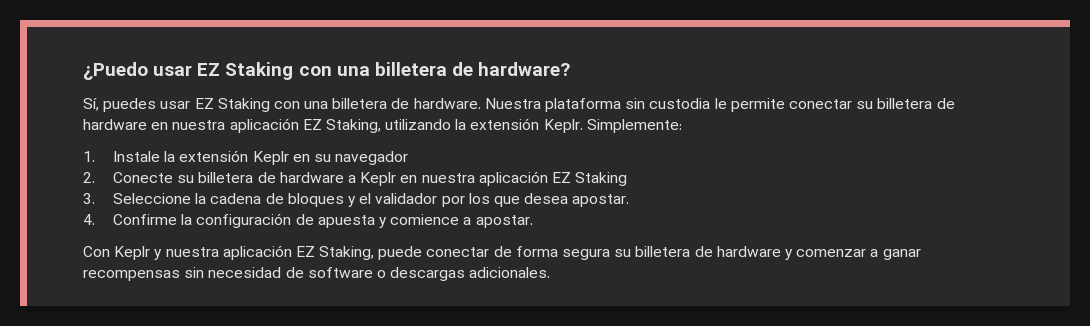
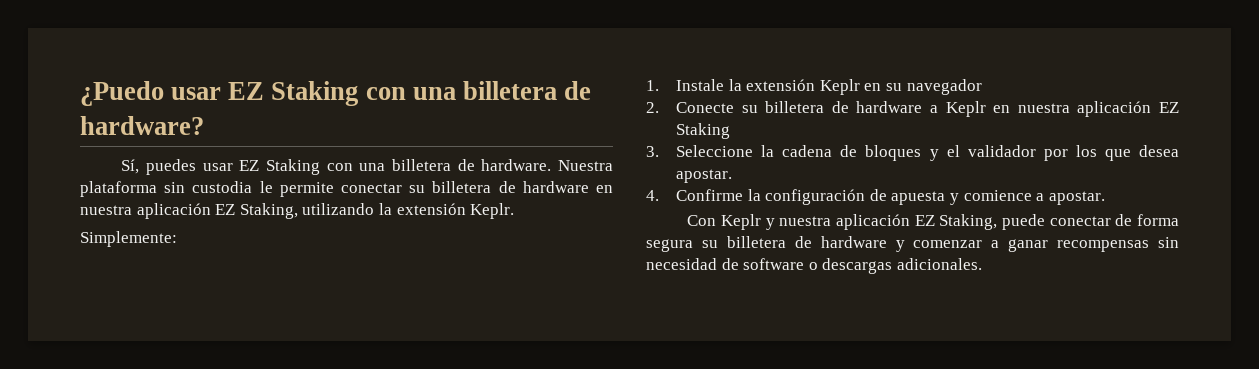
- Nuestra plataforma sin custodia le permite conectar su billetera de hardware en nuestra aplicación EZ Staking, utilizando la extensión Keplr. Simplemente:
+ Nuestra plataforma sin custodia le permite conectar su billetera de hardware en nuestra aplicación EZ Staking, utilizando la extensión Keplr.
+ Simplemente:

